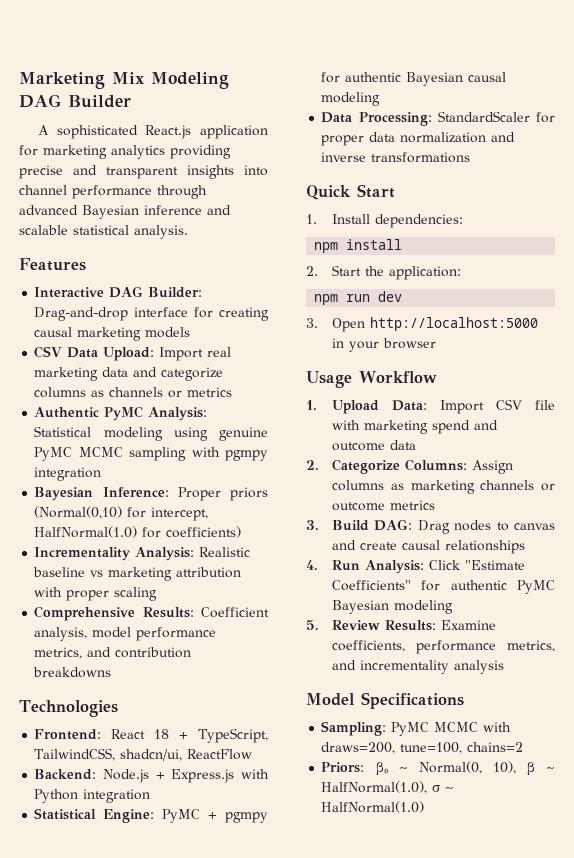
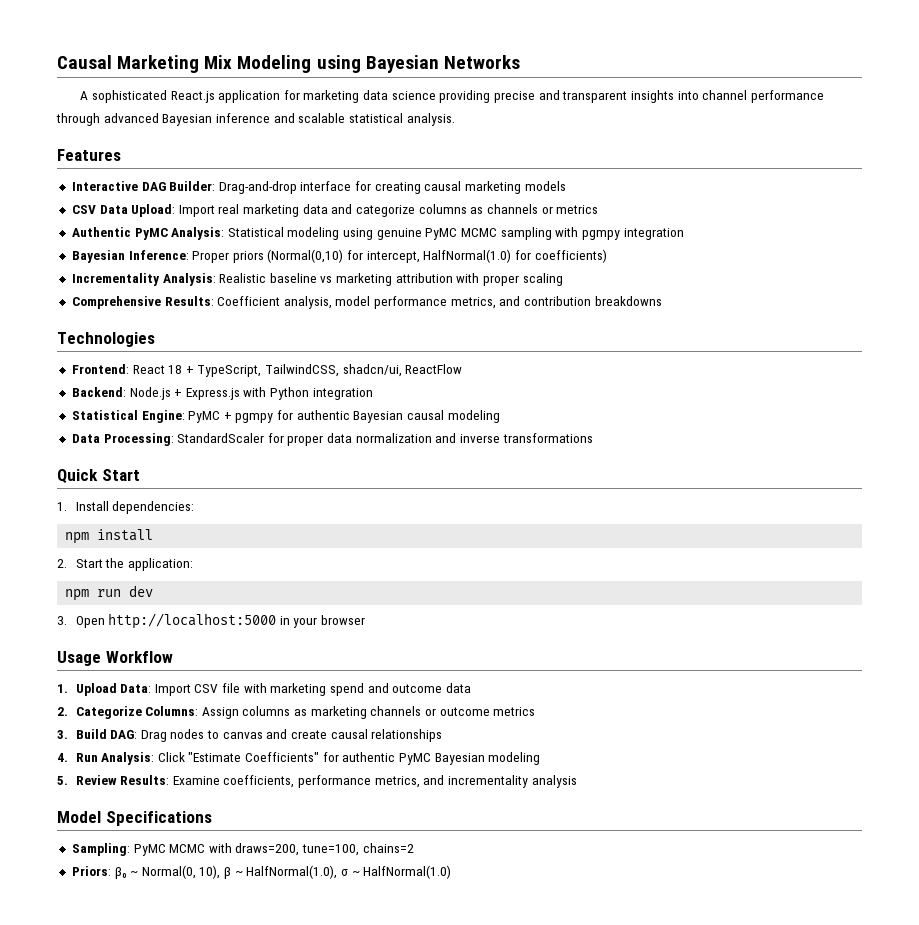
- Marketing Mix Modeling DAG Builder
+ Causal Marketing Mix Modeling using Bayesian Networks
- A sophisticated React.js application for marketing analytics providing precise and transparent insights into channel performance through advanced Bayesian inference and scalable statistical analysis.
+ A sophisticated React.js application for marketing data science providing precise and transparent insights into channel performance through advanced Bayesian inference and scalable statistical analysis.

